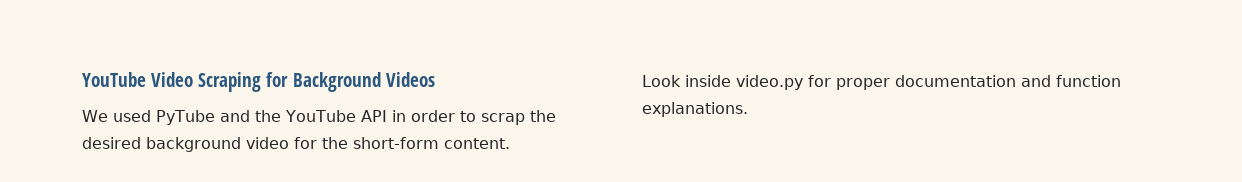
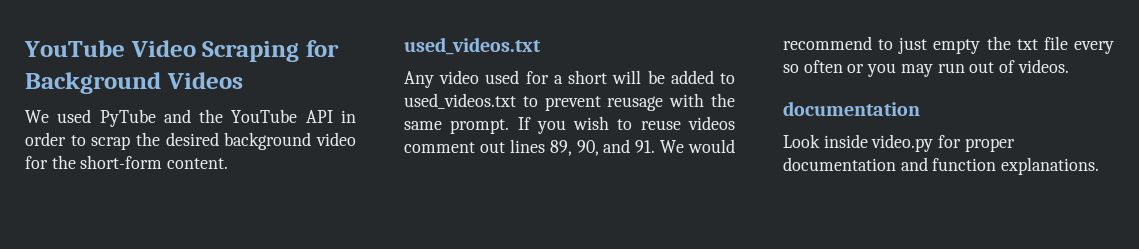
  We used PyTube and the YouTube API in order to scrap the desired background video for the short-form content.
+ used_videos.txt
+ Any video used for a short will be added to used_videos.txt to prevent reusage with the same prompt. If you wish to reuse videos comment out lines 89, 90, and 91. We would recommend to just empty the txt file every so often or you may run out of videos.
+ documentation

